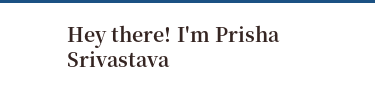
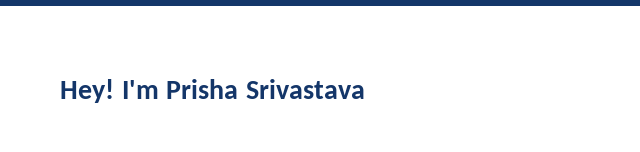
- Hey there!
+ Hey!

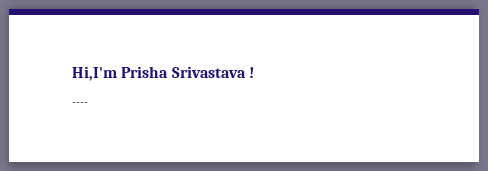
- Hey! I'm Prisha Srivastava
+ Hi,I'm Prisha Srivastava !
+ ----

